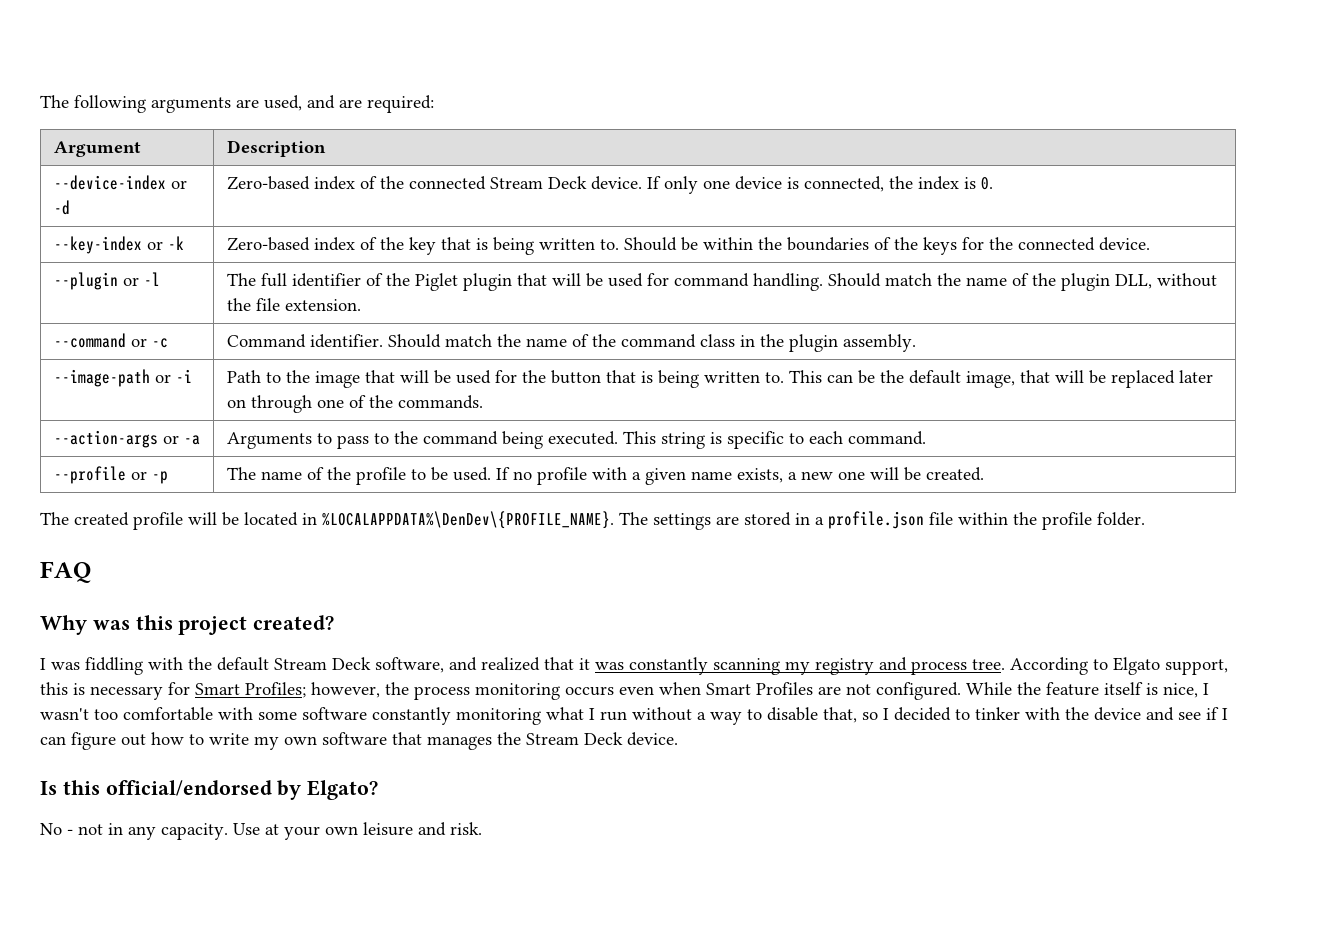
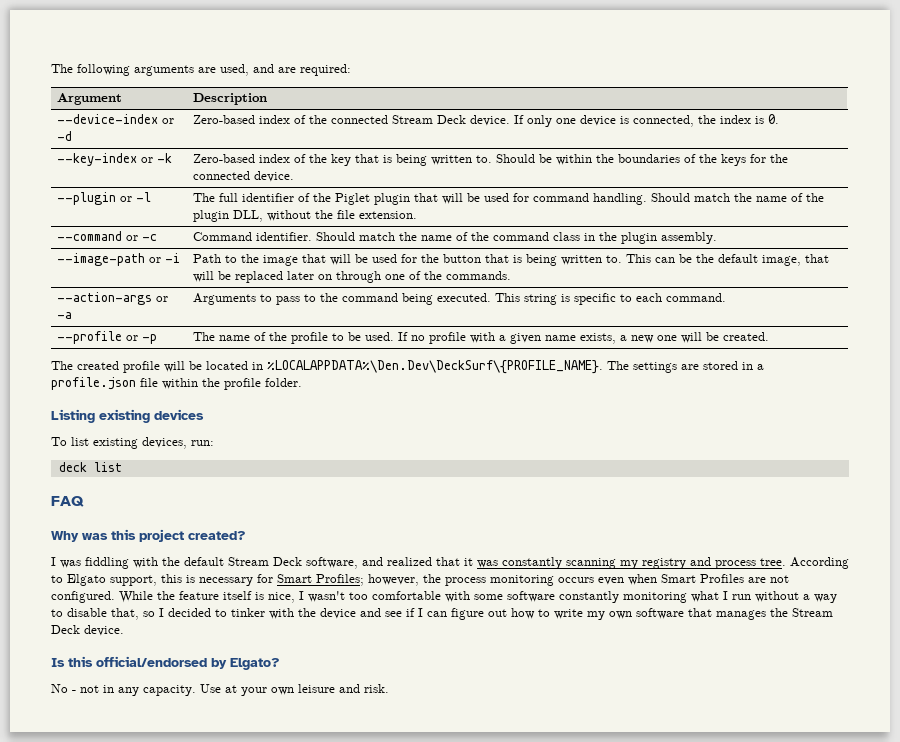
- The created profile will be located in %LOCALAPPDATA%\DenDev\{PROFILE_NAME}. The settings are stored in a profile.json file within the profile folder.
+ The created profile will be located in %LOCALAPPDATA%\Den.Dev\DeckSurf\{PROFILE_NAME}. The settings are stored in a profile.json file within the profile folder.
+ Listing existing devices
+ To list existing devices, run:
+ deck list

